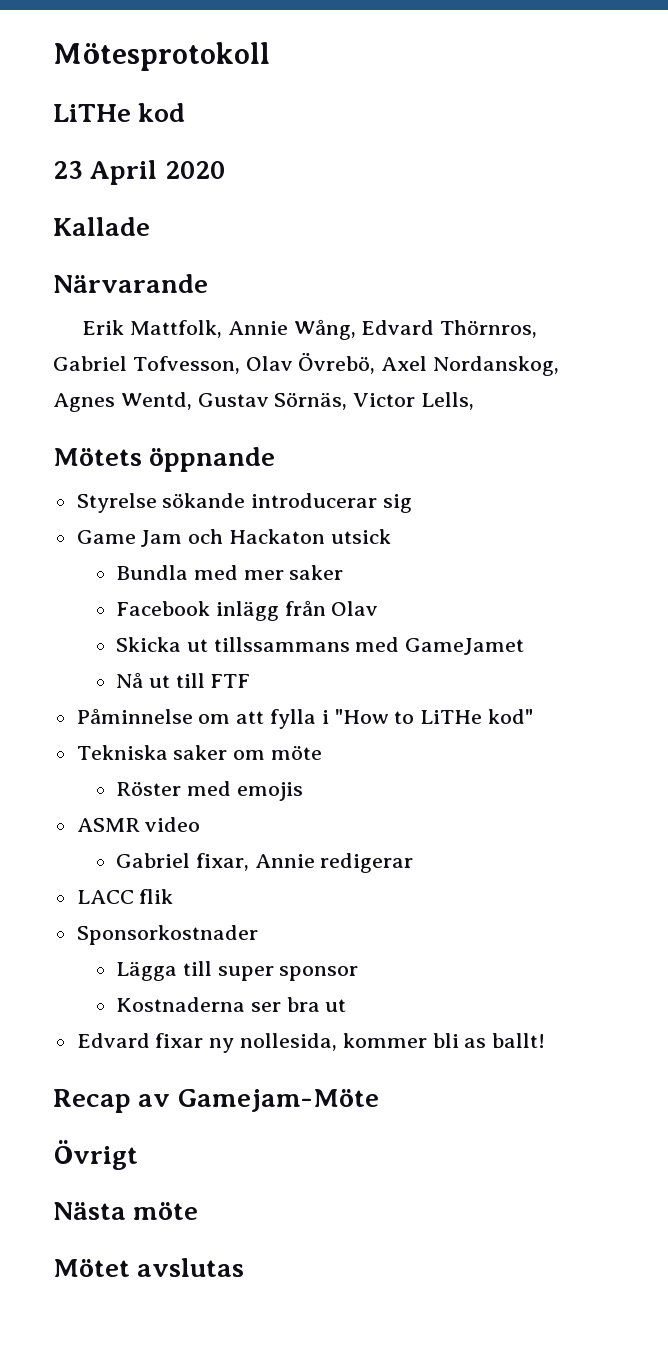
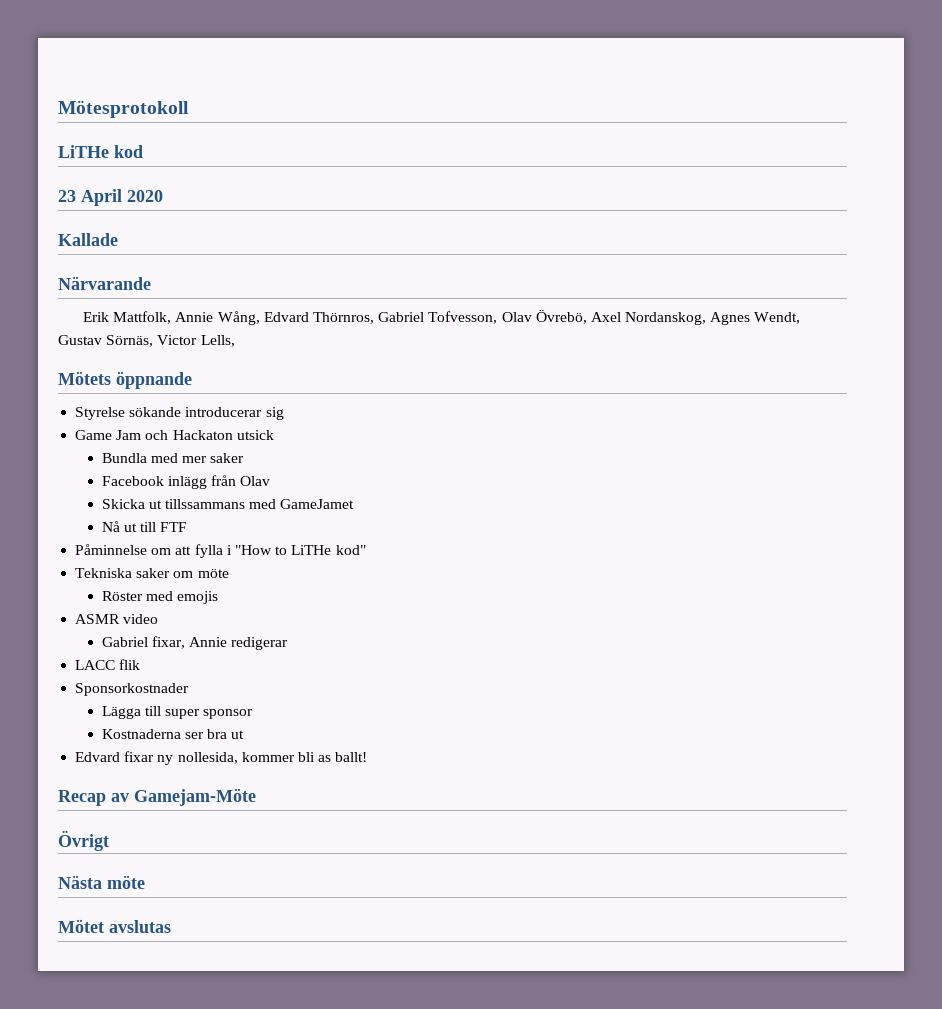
- Erik Mattfolk, Annie Wång, Edvard Thörnros, Gabriel Tofvesson, Olav Övrebö, Axel Nordanskog, Agnes Wentd, Gustav Sörnäs, Victor Lells,
+ Erik Mattfolk, Annie Wång, Edvard Thörnros, Gabriel Tofvesson, Olav Övrebö, Axel Nordanskog, Agnes Wendt, Gustav Sörnäs, Victor Lells,

